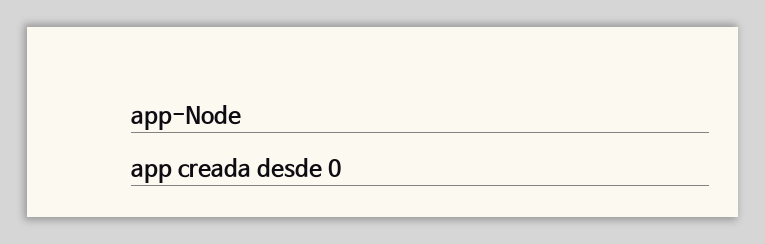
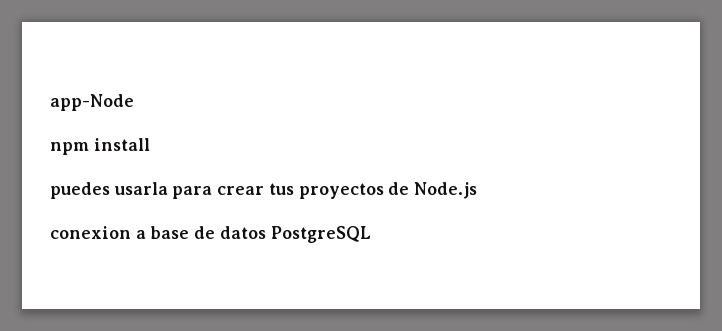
- app creada desde 0
+ npm install
+ puedes usarla para crear tus proyectos de Node.js
+ conexion a base de datos PostgreSQL

